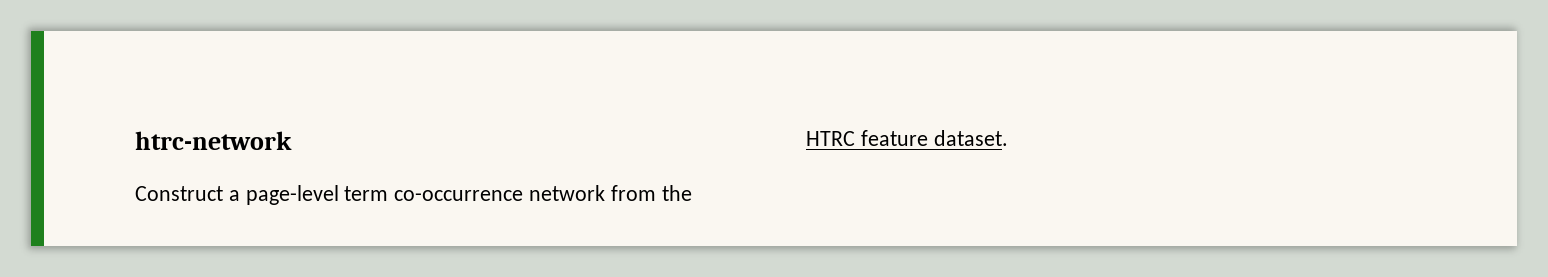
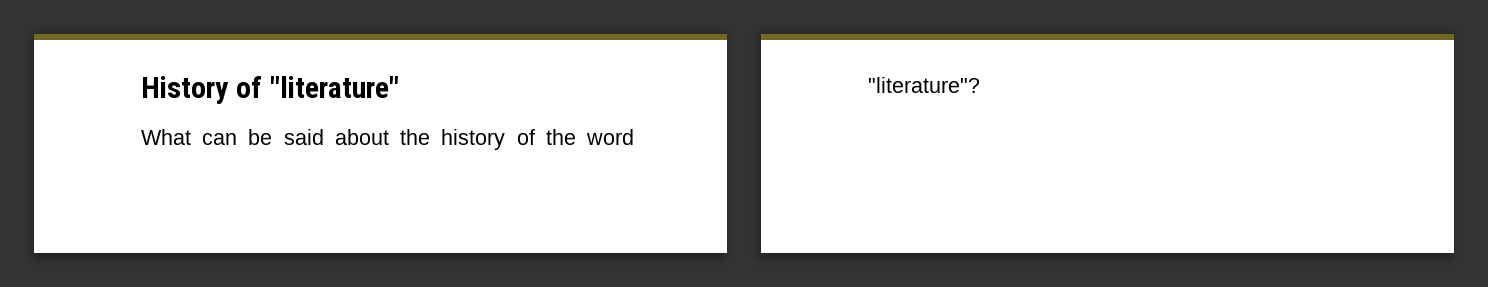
- htrc-network
- Construct a page-level term co-occurrence network from the HTRC feature dataset.
+ History of "literature"
+ What can be said about the history of the word "literature"?

